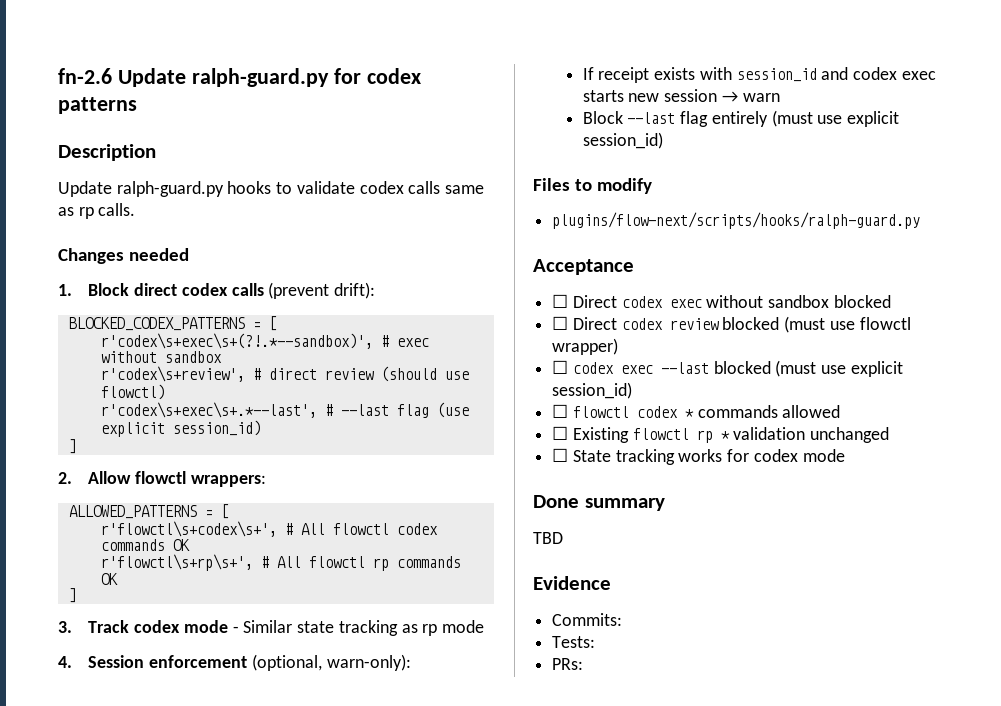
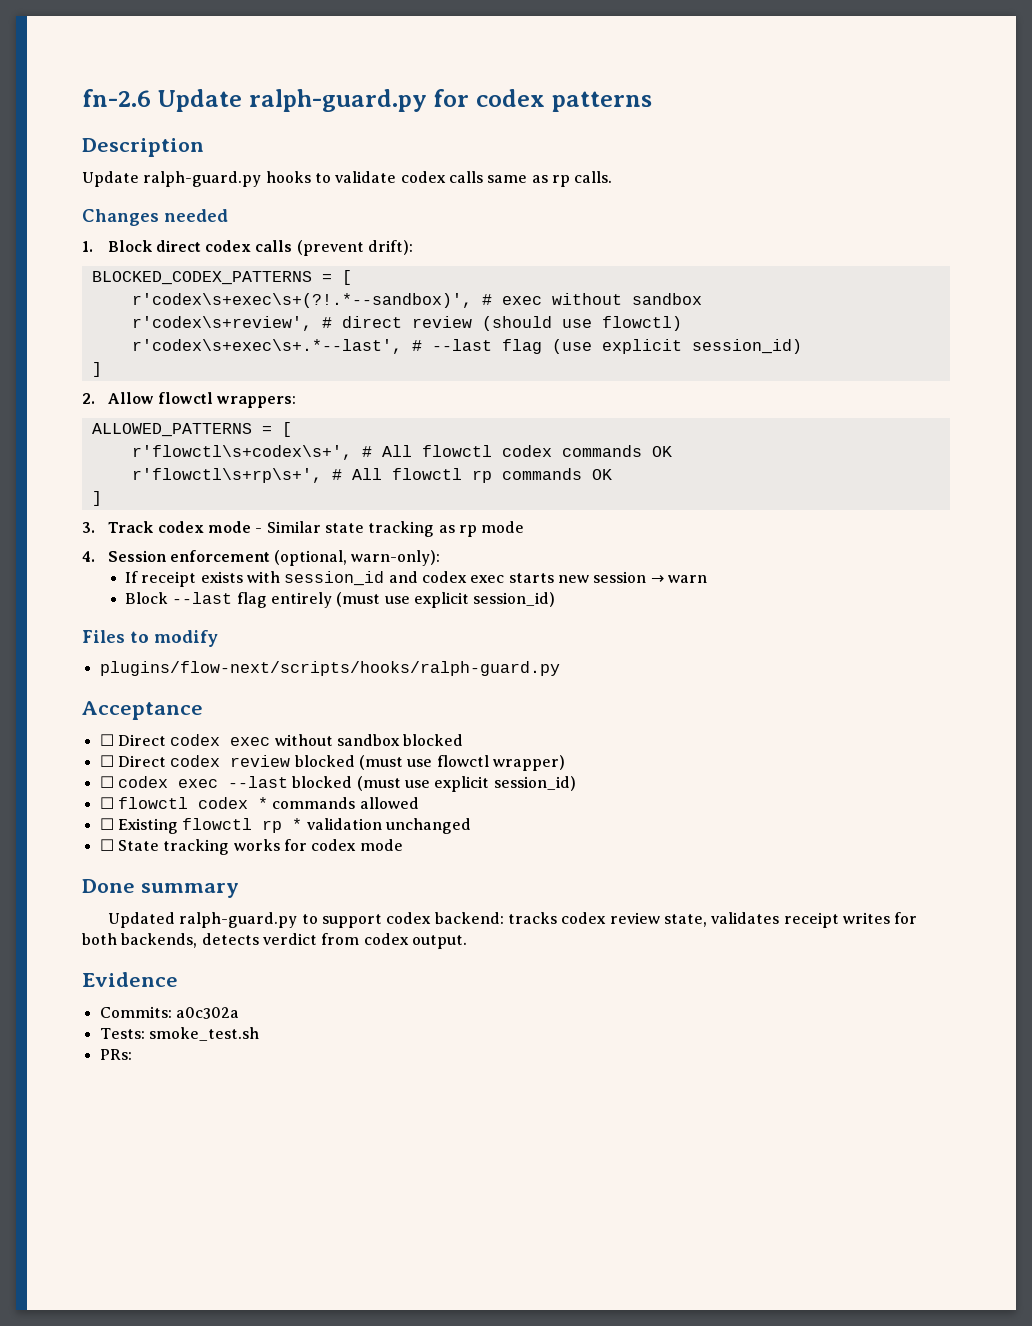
- TBD
+ Updated ralph-guard.py to support codex backend: tracks codex review state, validates receipt writes for both backends, detects verdict from codex output.
- Commits:
+ Commits: a0c302a
- Tests:
+ Tests: smoke_test.sh

